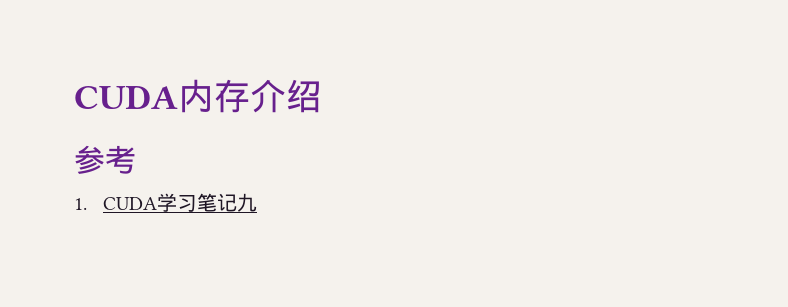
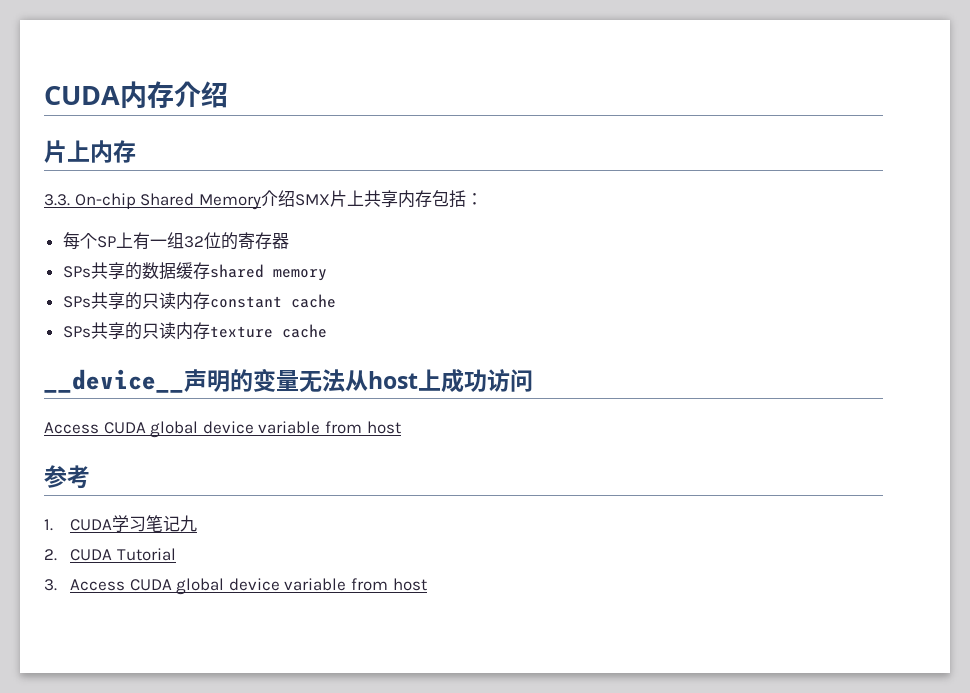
+ 片上内存
+ 3.3. On-chip Shared Memory介绍SMX片上共享内存包括：
+ 每个SP上有一组32位的寄存器
+ SPs共享的数据缓存shared memory
+ SPs共享的只读内存constant cache
+ SPs共享的只读内存texture cache
+ __device__声明的变量无法从host上成功访问
+ Access CUDA global device variable from host
+ 2. CUDA Tutorial
+ 3. Access CUDA global device variable from host

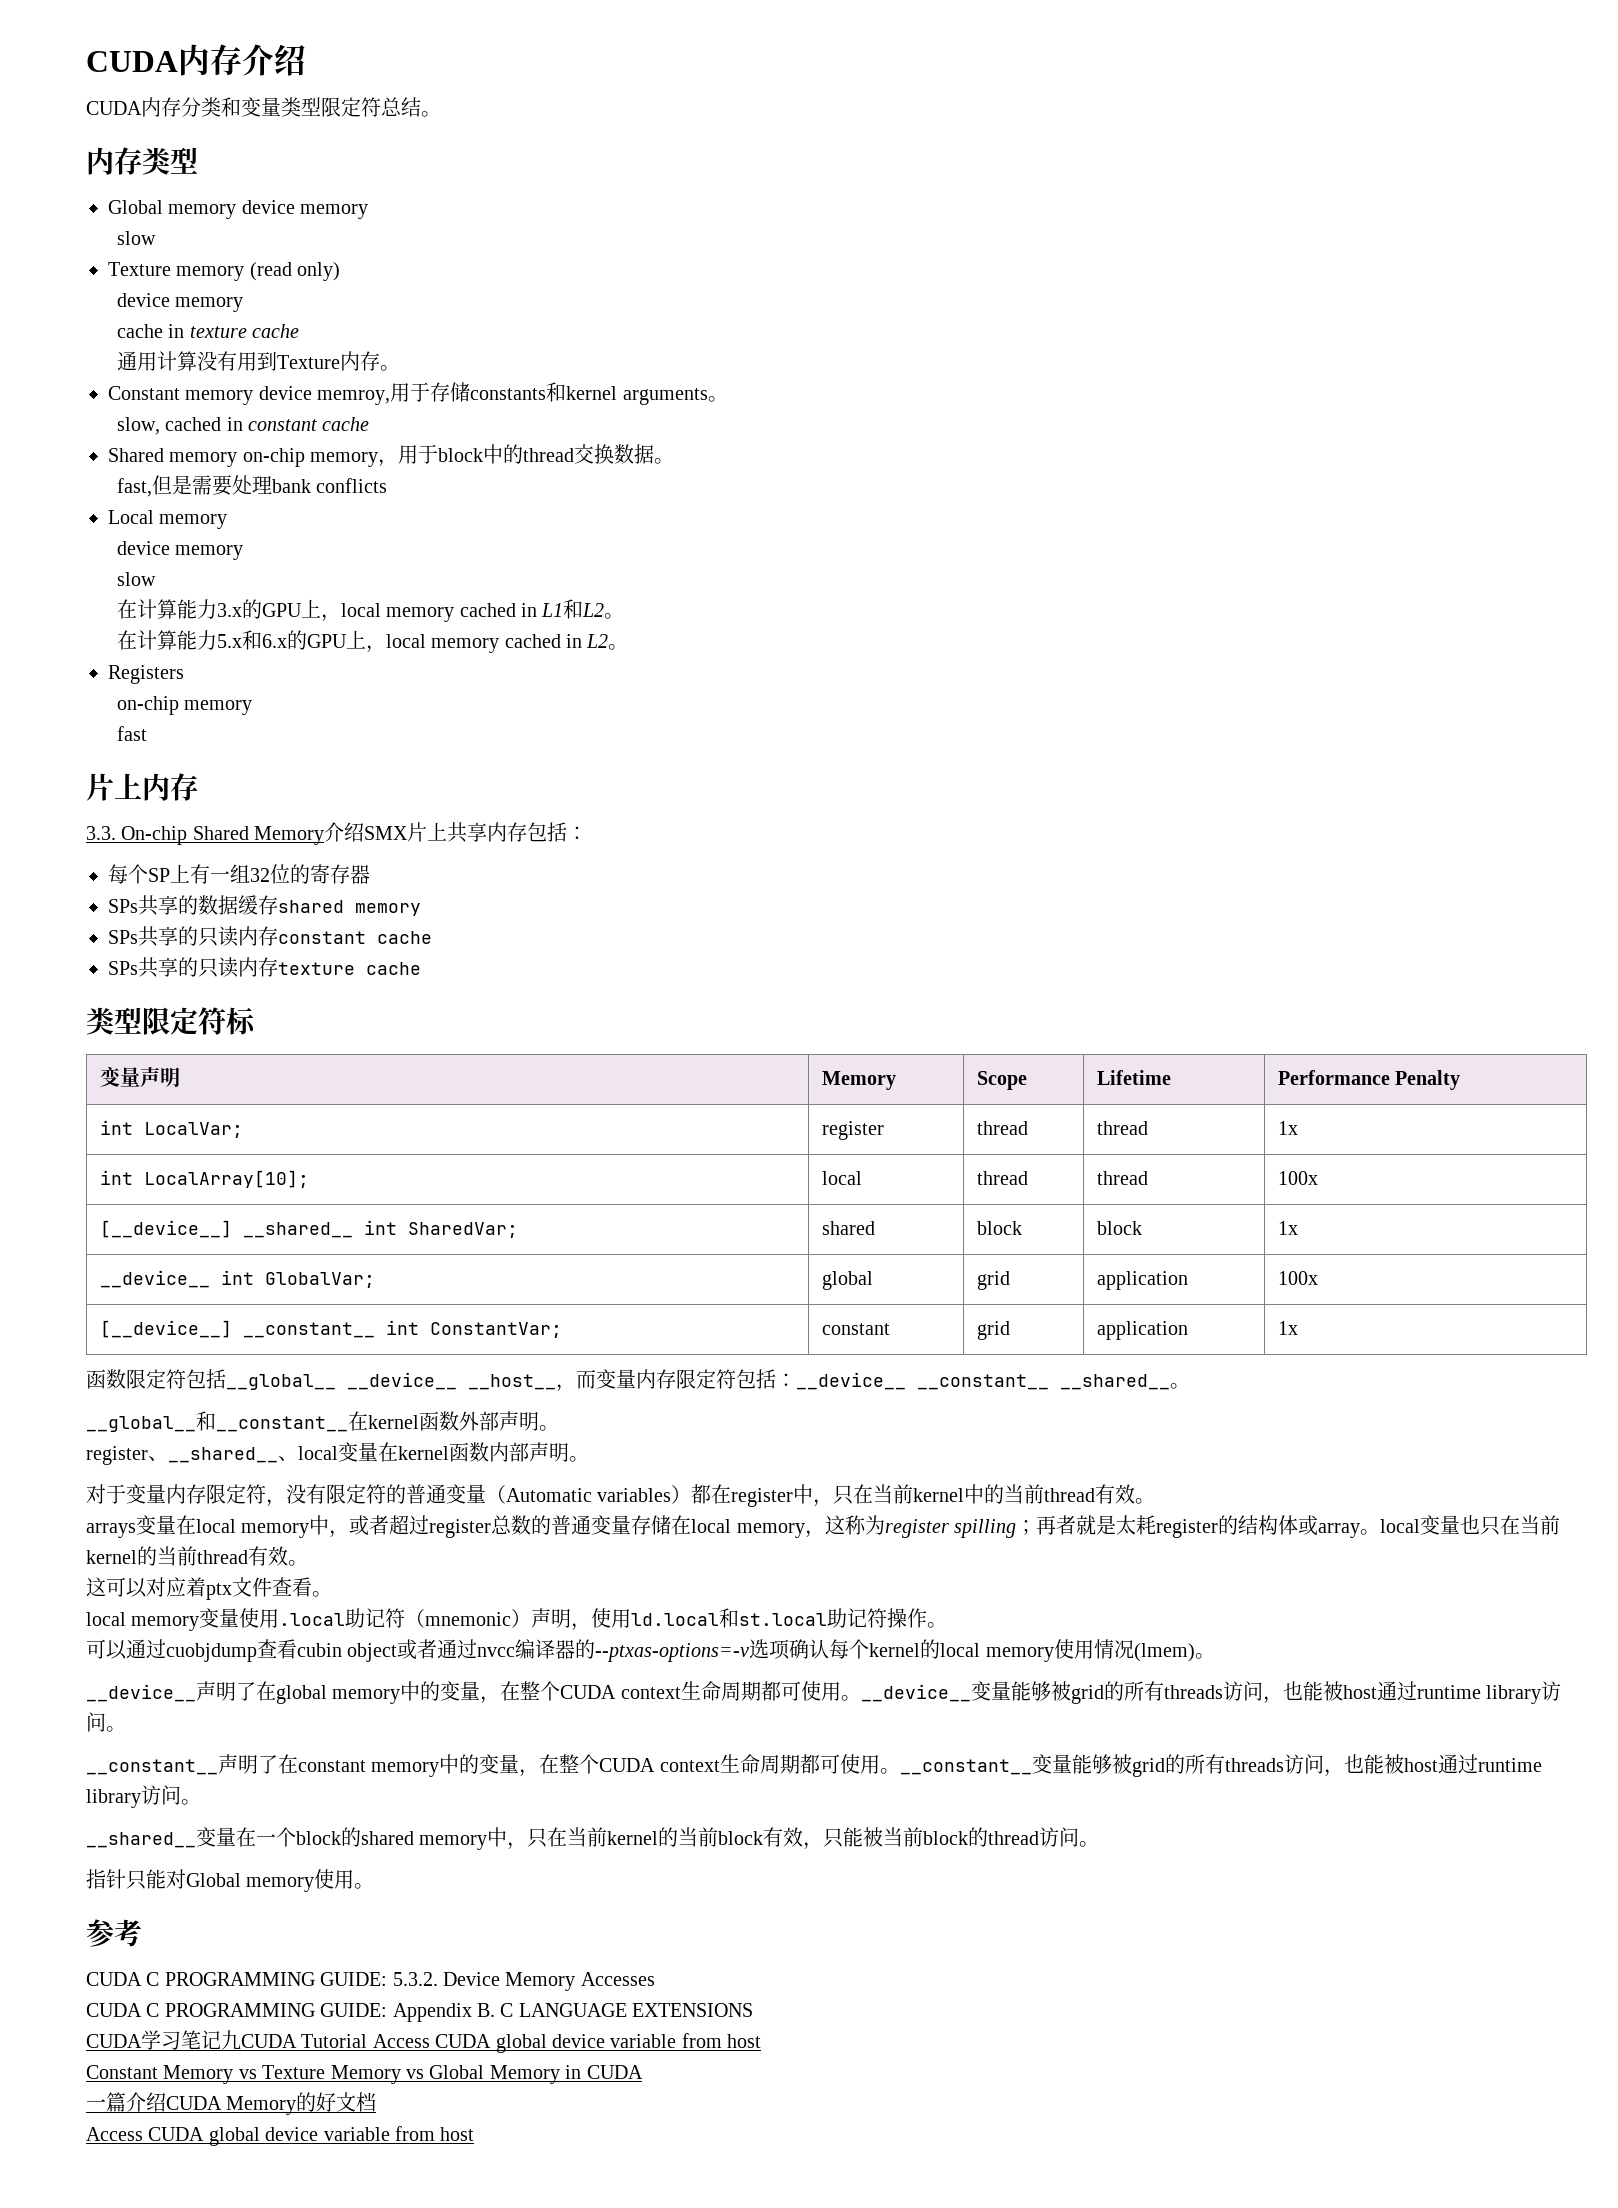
+ CUDA内存分类和变量类型限定符总结。
+ 内存类型
+ Global memory device memory
+ slow
+ Texture memory (read only)
+ device memory
+ cache in texture cache
+ 通用计算没有用到Texture内存。
+ Constant memory device memroy,用于存储constants和kernel arguments。
+ slow, cached in constant cache
+ Shared memory on-chip memory，用于block中的thread交换数据。
+ fast,但是需要处理bank conflicts
+ Local memory
+ device memory
+ slow
+ 在计算能力3.x的GPU上，local memory cached in L1和L2。
+ 在计算能力5.x和6.x的GPU上，local memory cached in L2。
+ Registers
+ on-chip memory
+ fast
- __device__声明的变量无法从host上成功访问
+ 类型限定符标
+ 变量声明 | Memory | Scope | Lifetime | Performance Penalty
+ int LocalVar; | register | thread | thread | 1x
+ int LocalArray[10]; | local | thread | thread | 100x
+ [__device__] __shared__ int SharedVar; | shared | block | block | 1x
+ __device__ int GlobalVar; | global | grid | application | 100x
+ [__device__] __constant__ int ConstantVar; | constant | grid | application | 1x
+ 函数限定符包括__global__ __device__ __host__，而变量内存限定符包括：__device__ __constant__ __shared__。
+ __global__和__constant__在kernel函数外部声明。
+ register、__shared__、local变量在kernel函数内部声明。
+ 对于变量内存限定符，没有限定符的普通变量（Automatic variables）都在register中，只在当前kernel中的当前thread有效。
+ arrays变量在local memory中，或者超过register总数的普通变量存储在local memory，这称为register spilling；再者就是太耗register的结构体或array。local变量也只在当前kernel的当前thread有效。
+ 这可以对应着ptx文件查看。
+ local memory变量使用.local助记符（mnemonic）声明，使用ld.local和st.local助记符操作。
+ 可以通过cuobjdump查看cubin object或者通过nvcc编译器的--ptxas-options=-v选项确认每个kernel的local memory使用情况(lmem)。
+ __device__声明了在global memory中的变量，在整个CUDA context生命周期都可使用。__device__变量能够被grid的所有threads访问，也能被host通过runtime library访问。
+ __constant__声明了在constant memory中的变量，在整个CUDA context生命周期都可使用。__constant__变量能够被grid的所有threads访问，也能被host通过runtime library访问。
+ __shared__变量在一个block的shared memory中，只在当前kernel的当前block有效，只能被当前block的thread访问。
+ 指针只能对Global memory使用。
+ 参考
+ CUDA C PROGRAMMING GUIDE: 5.3.2. Device Memory Accesses
+ CUDA C PROGRAMMING GUIDE: Appendix B. C LANGUAGE EXTENSIONS
+ CUDA学习笔记九CUDA Tutorial Access CUDA global device variable from host
+ Constant Memory vs Texture Memory vs Global Memory in CUDA
+ 一篇介绍CUDA Memory的好文档
  Access CUDA global device variable from host
- 参考
- 1. CUDA学习笔记九
- 2. CUDA Tutorial
- 3. Access CUDA global device variable from host

